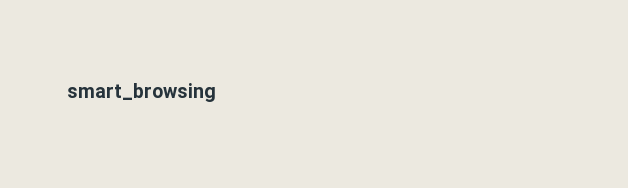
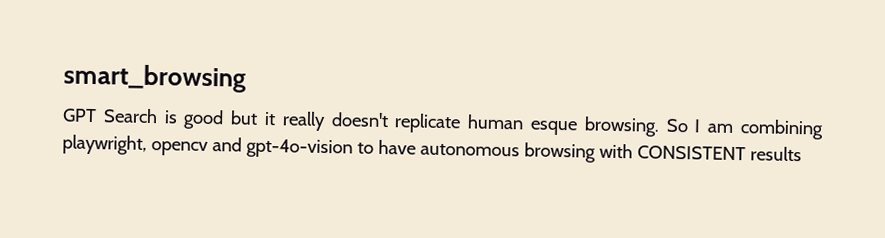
+ GPT Search is good but it really doesn't replicate human esque browsing. So I am combining playwright, opencv and gpt-4o-vision to have autonomous browsing with CONSISTENT results

